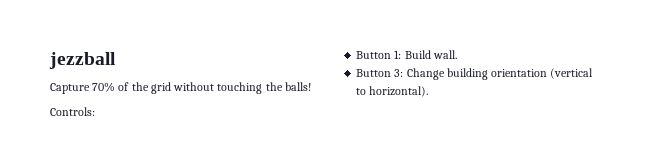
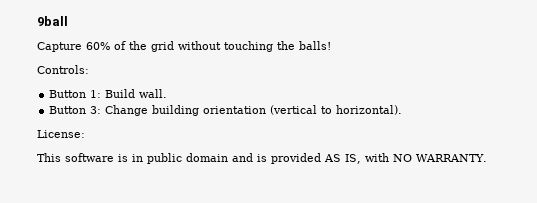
- jezzball
+ 9ball
- Capture 70% of the grid without touching the balls!
+ Capture 60% of the grid without touching the balls!
+ License:
+ This software is in public domain and is provided AS IS, with NO WARRANTY.

